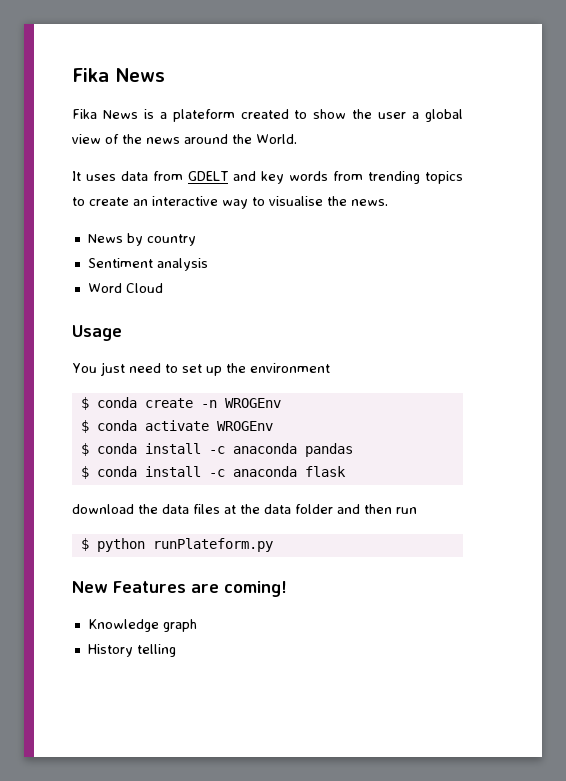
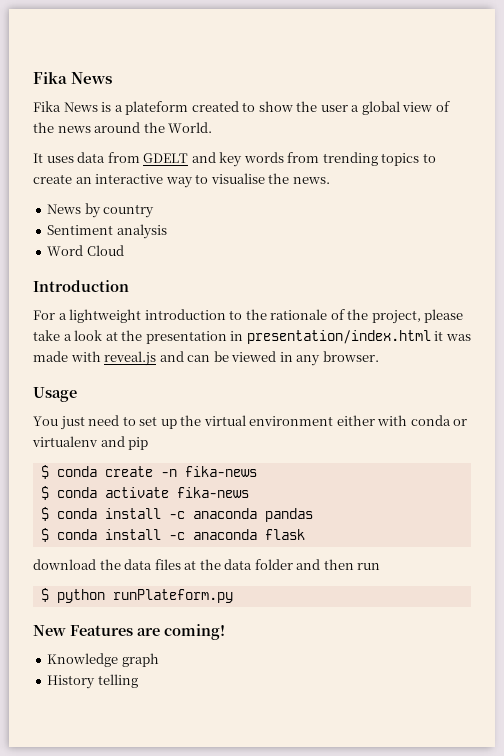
+ Introduction
+ For a lightweight introduction to the rationale of the project, please take a look at the presentation in presentation/index.html it was made with reveal.js and can be viewed in any browser.
- You just need to set up the environment
+ You just need to set up the virtual environment either with conda or virtualenv and pip
- $ conda create -n WROGEnv
+ $ conda create -n fika-news
- $ conda activate WROGEnv
+ $ conda activate fika-news

